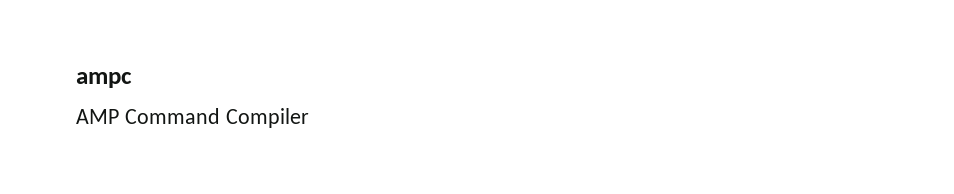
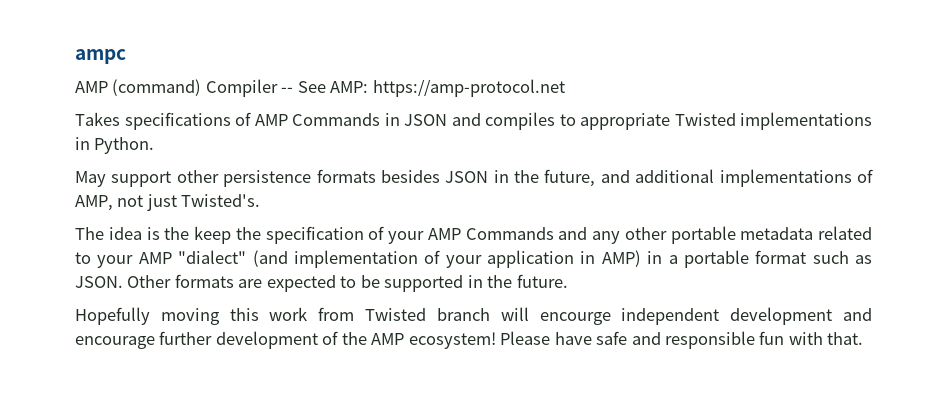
- AMP Command Compiler
+ AMP (command) Compiler -- See AMP: https://amp-protocol.net
+ Takes specifications of AMP Commands in JSON and compiles to appropriate Twisted implementations in Python.
+ May support other persistence formats besides JSON in the future, and additional implementations of AMP, not just Twisted's.
+ The idea is the keep the specification of your AMP Commands and any other portable metadata related to your AMP "dialect" (and implementation of your application in AMP) in a portable format such as JSON. Other formats are expected to be supported in the future.
+ Hopefully moving this work from Twisted branch will encourge independent development and encourage further development of the AMP ecosystem! Please have safe and responsible fun with that.

